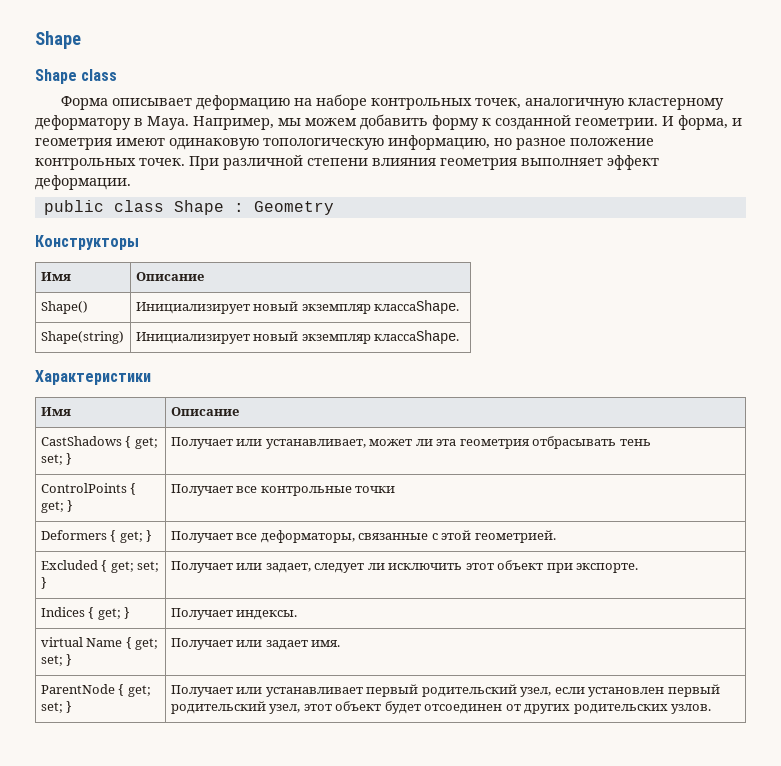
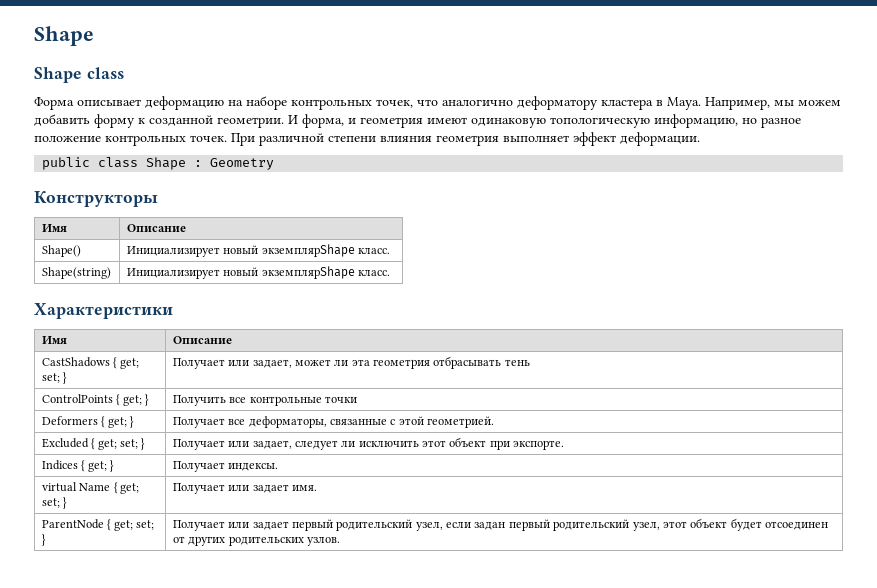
- Форма описывает деформацию на наборе контрольных точек, аналогичную кластерному деформатору в Maya.
+ Форма описывает деформацию на наборе контрольных точек, что аналогично деформатору кластера в Maya.
- Shape() | Инициализирует новый экземпляр классаShape.
+ Shape() | Инициализирует новый экземплярShape класс.
- Shape(string) | Инициализирует новый экземпляр классаShape.
+ Shape(string) | Инициализирует новый экземплярShape класс.
- CastShadows { get; set; } | Получает или устанавливает, может ли эта геометрия отбрасывать тень
+ CastShadows { get; set; } | Получает или задает, может ли эта геометрия отбрасывать тень
- ControlPoints { get; } | Получает все контрольные точки
+ ControlPoints { get; } | Получить все контрольные точки
- ParentNode { get; set; } | Получает или устанавливает первый родительский узел, если установлен первый родительский узел, этот объект будет отсоединен от других родительских узлов.
+ ParentNode { get; set; } | Получает или задает первый родительский узел, если задан первый родительский узел, этот объект будет отсоединен от других родительских узлов.

